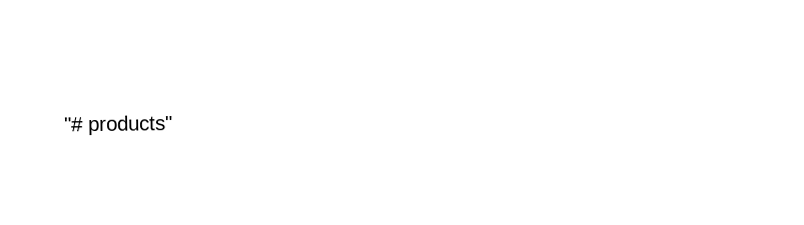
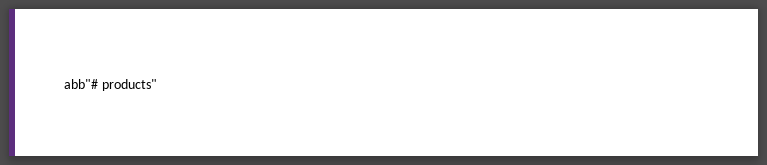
- "# products"
+ abb"# products"

